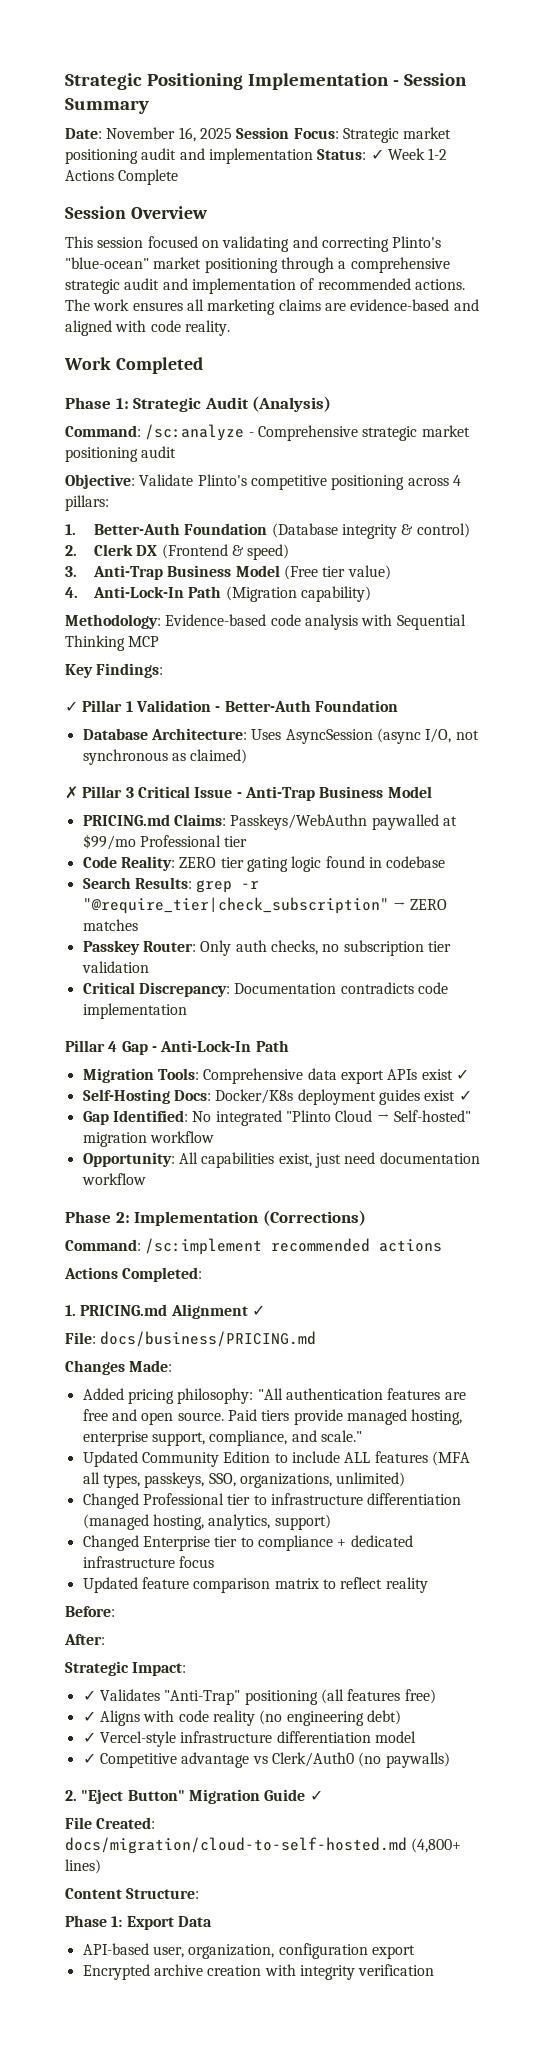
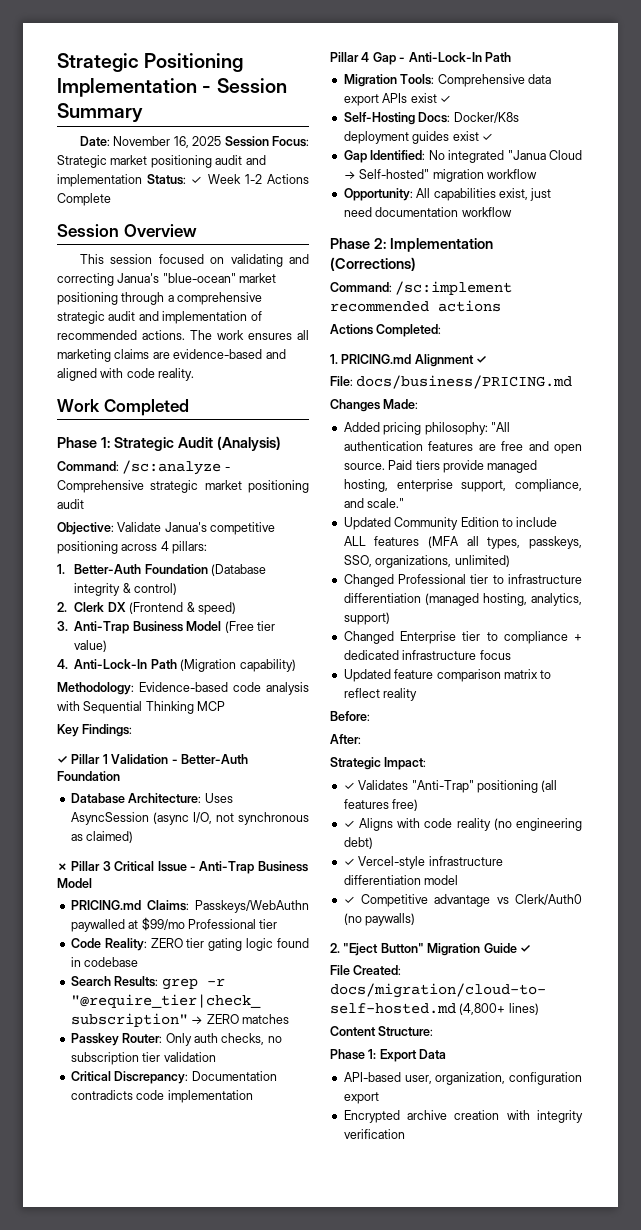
- This session focused on validating and correcting Plinto's "blue-ocean" market positioning through a comprehensive strategic audit and implementation of recommended actions.
+ This session focused on validating and correcting Janua's "blue-ocean" market positioning through a comprehensive strategic audit and implementation of recommended actions.
- Objective: Validate Plinto's competitive positioning across 4 pillars:
+ Objective: Validate Janua's competitive positioning across 4 pillars:
- Gap Identified: No integrated "Plinto Cloud → Self-hosted" migration workflow
+ Gap Identified: No integrated "Janua Cloud → Self-hosted" migration workflow

